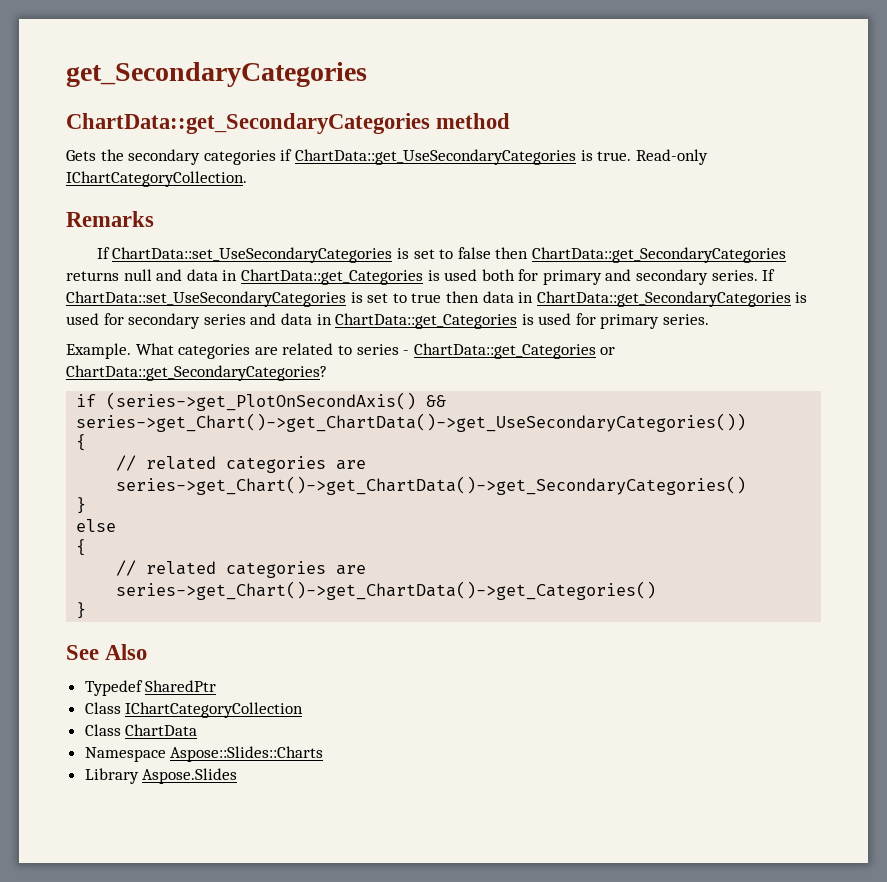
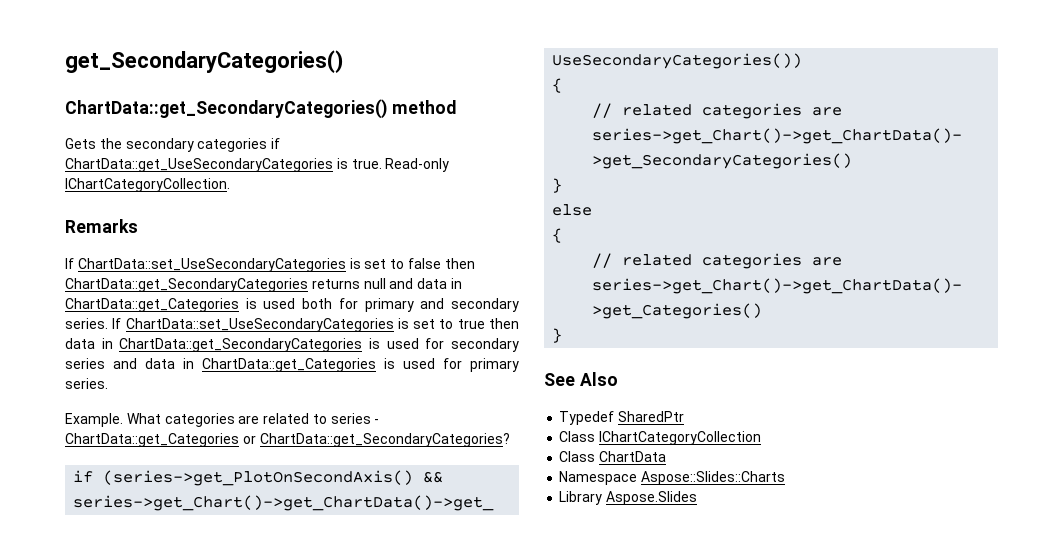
- get_SecondaryCategories
- ChartData::get_SecondaryCategories method
+ get_SecondaryCategories()
+ ChartData::get_SecondaryCategories() method

